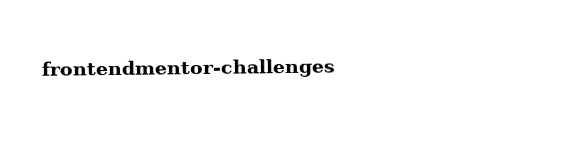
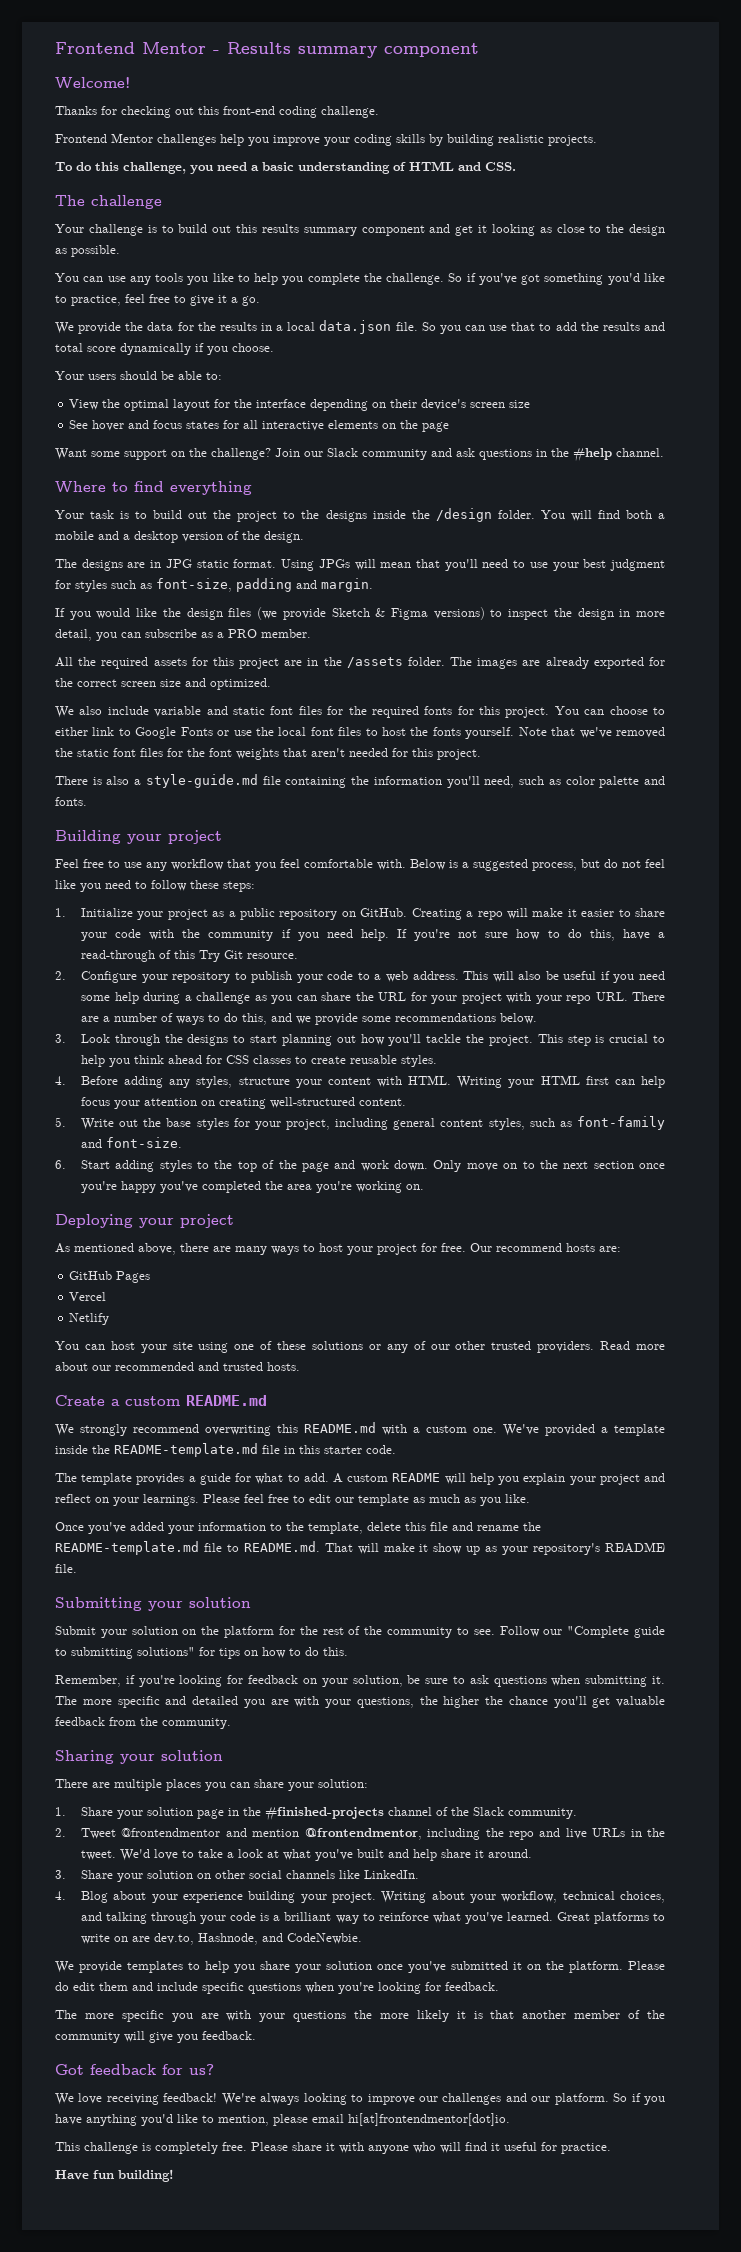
- frontendmentor-challenges
+ Frontend Mentor - Results summary component
+ Welcome!
+ Thanks for checking out this front-end coding challenge.
+ Frontend Mentor challenges help you improve your coding skills by building realistic projects.
+ To do this challenge, you need a basic understanding of HTML and CSS.
+ The challenge
+ Your challenge is to build out this results summary component and get it looking as close to the design as possible.
+ You can use any tools you like to help you complete the challenge. So if you've got something you'd like to practice, feel free to give it a go.
+ We provide the data for the results in a local data.json file. So you can use that to add the results and total score dynamically if you choose.
+ Your users should be able to:
+ View the optimal layout for the interface depending on their device's screen size
+ See hover and focus states for all interactive elements on the page
+ Want some support on the challenge? Join our Slack community and ask questions in the #help channel.
+ Where to find everything
+ Your task is to build out the project to the designs inside the /design folder. You will find both a mobile and a desktop version of the design.
+ The designs are in JPG static format. Using JPGs will mean that you'll need to use your best judgment for styles such as font-size, padding and margin.
+ If you would like the design files (we provide Sketch & Figma versions) to inspect the design in more detail, you can subscribe as a PRO member.
+ All the required assets for this project are in the /assets folder. The images are already exported for the correct screen size and optimized.
+ We also include variable and static font files for the required fonts for this project. You can choose to either link to Google Fonts or use the local font files to host the fonts yourself. Note that we've removed the static font files for the font weights that aren't needed for this project.
+ There is also a style-guide.md file containing the information you'll need, such as color palette and fonts.
+ Building your project
+ Feel free to use any workflow that you feel comfortable with. Below is a suggested process, but do not feel like you need to follow these steps:
+ 1. Initialize your project as a public repository on GitHub. Creating a repo will make it easier to share your code with the community if you need help. If you're not sure how to do this, have a read-through of this Try Git resource.
+ 2. Configure your repository to publish your code to a web address. This will also be useful if you need some help during a challenge as you can share the URL for your project with your repo URL. There are a number of ways to do this, and we provide some recommendations below.
+ 3. Look through the designs to start planning out how you'll tackle the project. This step is crucial to help you think ahead for CSS classes to create reusable styles.
+ 4. Before adding any styles, structure your content with HTML. Writing your HTML first can help focus your attention on creating well-structured content.
+ 5. Write out the base styles for your project, including general content styles, such as font-family and font-size.
+ 6. Start adding styles to the top of the page and work down. Only move on to the next section once you're happy you've completed the area you're working on.
+ Deploying your project
+ As mentioned above, there are many ways to host your project for free. Our recommend hosts are:
+ GitHub Pages
+ Vercel
+ Netlify
+ You can host your site using one of these solutions or any of our other trusted providers. Read more about our recommended and trusted hosts.
+ Create a custom README.md
+ We strongly recommend overwriting this README.md with a custom one. We've provided a template inside the README-template.md file in this starter code.
+ The template provides a guide for what to add. A custom README will help you explain your project and reflect on your learnings. Please feel free to edit our template as much as you like.
+ Once you've added your information to the template, delete this file and rename the README-template.md file to README.md. That will make it show up as your repository's README file.
+ Submitting your solution
+ Submit your solution on the platform for the rest of the community to see. Follow our "Complete guide to submitting solutions" for tips on how to do this.
+ Remember, if you're looking for feedback on your solution, be sure to ask questions when submitting it. The more specific and detailed you are with your questions, the higher the chance you'll get valuable feedback from the community.
+ Sharing your solution
+ There are multiple places you can share your solution:
+ 1. Share your solution page in the #finished-projects channel of the Slack community.
+ 2. Tweet @frontendmentor and mention @frontendmentor, including the repo and live URLs in the tweet. We'd love to take a look at what you've built and help share it around.
+ 3. Share your solution on other social channels like LinkedIn.
+ 4. Blog about your experience building your project. Writing about your workflow, technical choices, and talking through your code is a brilliant way to reinforce what you've learned. Great platforms to write on are dev.to, Hashnode, and CodeNewbie.
+ We provide templates to help you share your solution once you've submitted it on the platform. Please do edit them and include specific questions when you're looking for feedback.
+ The more specific you are with your questions the more likely it is that another member of the community will give you feedback.
+ Got feedback for us?
+ We love receiving feedback! We're always looking to improve our challenges and our platform. So if you have anything you'd like to mention, please email hi[at]frontendmentor[dot]io.
+ This challenge is completely free. Please share it with anyone who will find it useful for practice.
+ Have fun building!

